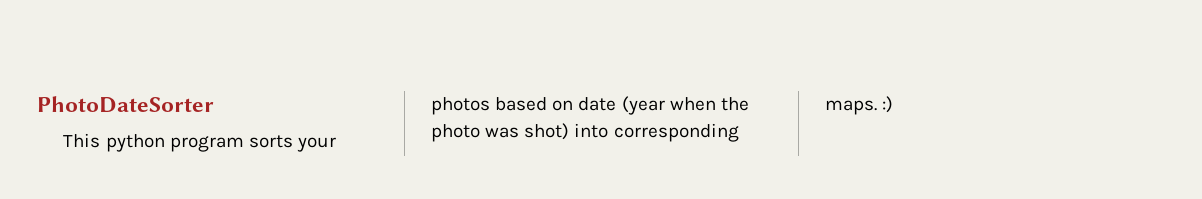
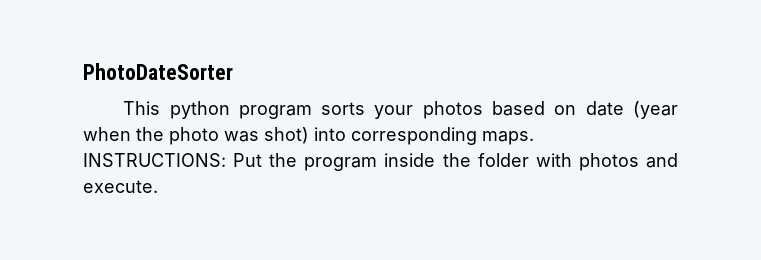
- This python program sorts your photos based on date (year when the photo was shot) into corresponding maps. :)
+ This python program sorts your photos based on date (year when the photo was shot) into corresponding maps. INSTRUCTIONS: Put the program inside the folder with photos and execute.

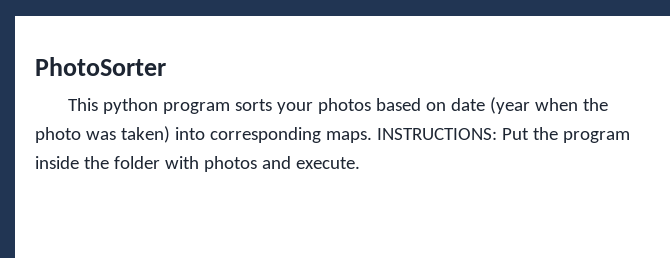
- PhotoDateSorter
+ PhotoSorter
- This python program sorts your photos based on date (year when the photo was shot) into corresponding maps.
+ This python program sorts your photos based on date (year when the photo was taken) into corresponding maps.

